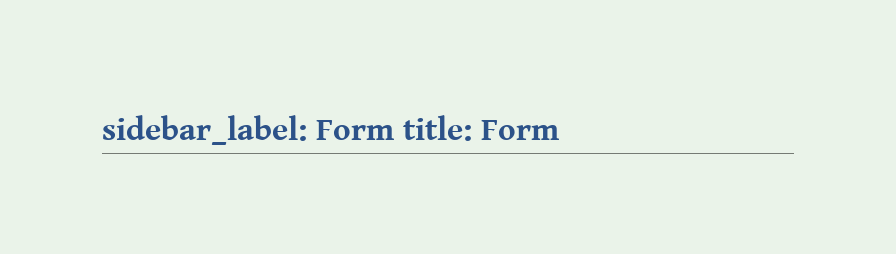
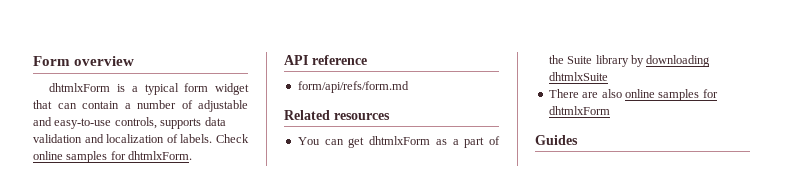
- sidebar_label: Form title: Form
+ Form overview
+ dhtmlxForm is a typical form widget that can contain a number of adjustable and easy-to-use controls, supports data validation and localization of labels. Check online samples for dhtmlxForm.
+ API reference
+ form/api/refs/form.md
+ Related resources
+ You can get dhtmlxForm as a part of the Suite library by downloading dhtmlxSuite
+ There are also online samples for dhtmlxForm
+ Guides

